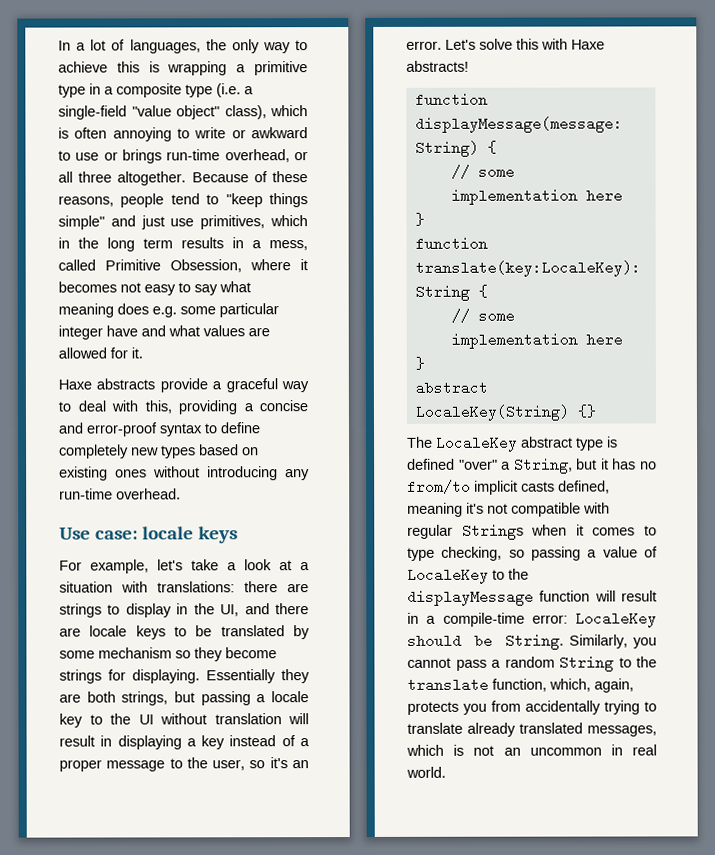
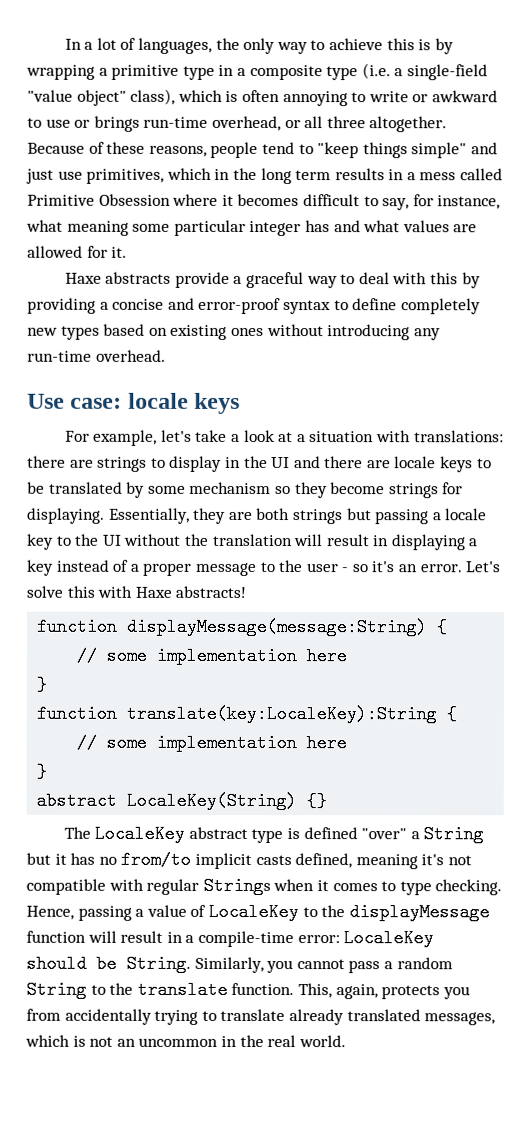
- In a lot of languages, the only way to achieve this is wrapping a primitive type in a composite type (i.e. a single-field "value object" class), which is often annoying to write or awkward to use or brings run-time overhead, or all three altogether.
+ In a lot of languages, the only way to achieve this is by wrapping a primitive type in a composite type (i.e. a single-field "value object" class), which is often annoying to write or awkward to use or brings run-time overhead, or all three altogether.
- Because of these reasons, people tend to "keep things simple" and just use primitives, which in the long term results in a mess, called Primitive Obsession, where it becomes not easy to say what meaning does e.g. some particular integer have and what values are allowed for it.
+ Because of these reasons, people tend to "keep things simple" and just use primitives, which in the long term results in a mess called Primitive Obsession where it becomes difficult to say, for instance, what meaning some particular integer has and what values are allowed for it.
- Haxe abstracts provide a graceful way to deal with this, providing a concise and error-proof syntax to define completely new types based on existing ones without introducing any run-time overhead.
+ Haxe abstracts provide a graceful way to deal with this by providing a concise and error-proof syntax to define completely new types based on existing ones without introducing any run-time overhead.
- For example, let's take a look at a situation with translations: there are strings to display in the UI, and there are locale keys to be translated by some mechanism so they become strings for displaying.
+ For example, let's take a look at a situation with translations: there are strings to display in the UI and there are locale keys to be translated by some mechanism so they become strings for displaying.
- Essentially they are both strings, but passing a locale key to the UI without translation will result in displaying a key instead of a proper message to the user, so it's an error.
+ Essentially, they are both strings but passing a locale key to the UI without the translation will result in displaying a key instead of a proper message to the user - so it's an error.
- The LocaleKey abstract type is defined "over" a String, but it has no from/to implicit casts defined, meaning it's not compatible with regular Strings when it comes to type checking, so passing a value of LocaleKey to the displayMessage function will result in a compile-time error: LocaleKey should be String.
+ The LocaleKey abstract type is defined "over" a String but it has no from/to implicit casts defined, meaning it's not compatible with regular Strings when it comes to type checking. Hence, passing a value of LocaleKey to the displayMessage function will result in a compile-time error: LocaleKey should be String.
- Similarly, you cannot pass a random String to the translate function, which, again, protects you from accidentally trying to translate already translated messages, which is not an uncommon in real world.
+ Similarly, you cannot pass a random String to the translate function. This, again, protects you from accidentally trying to translate already translated messages, which is not an uncommon in the real world.

